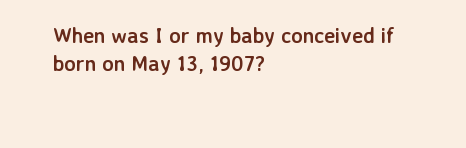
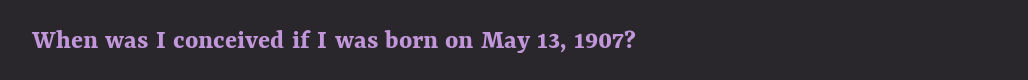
- When was I or my baby conceived if born on May 13, 1907?
+ When was I conceived if I was born on May 13, 1907?

